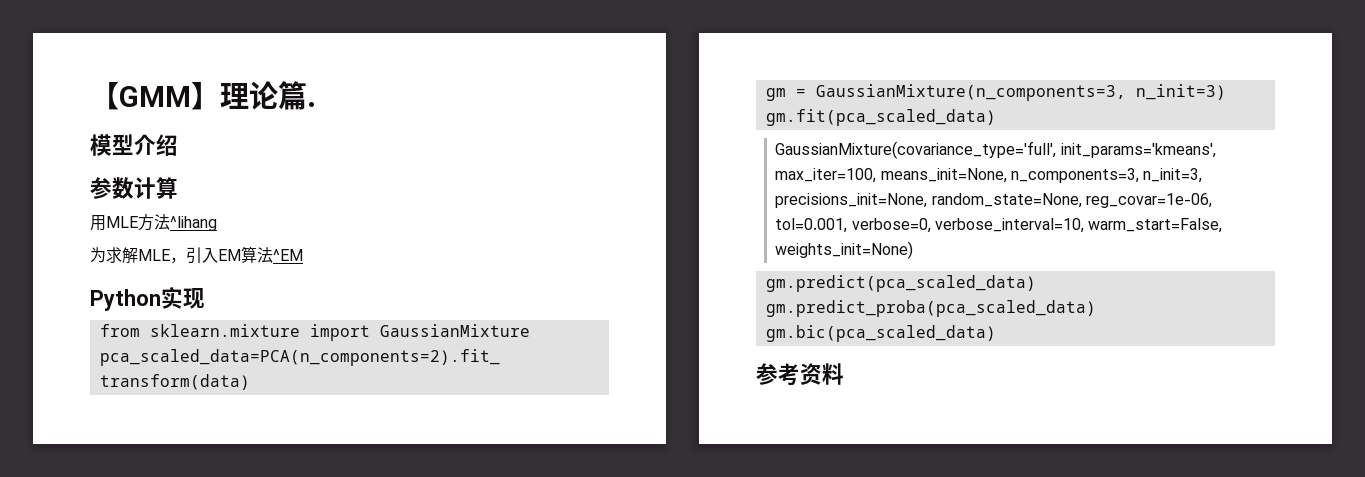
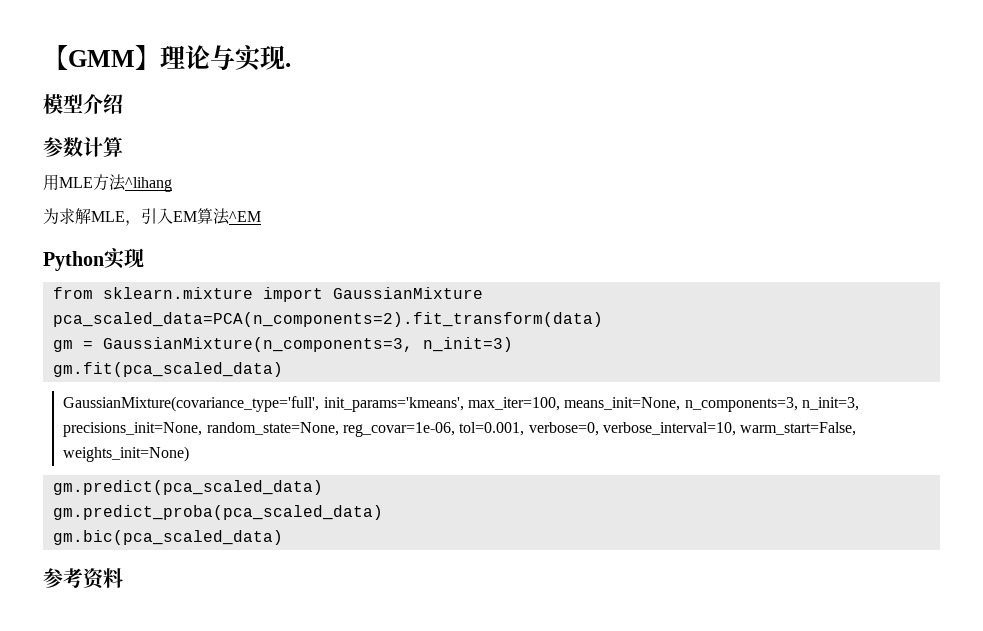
- 【GMM】理论篇.
+ 【GMM】理论与实现.

